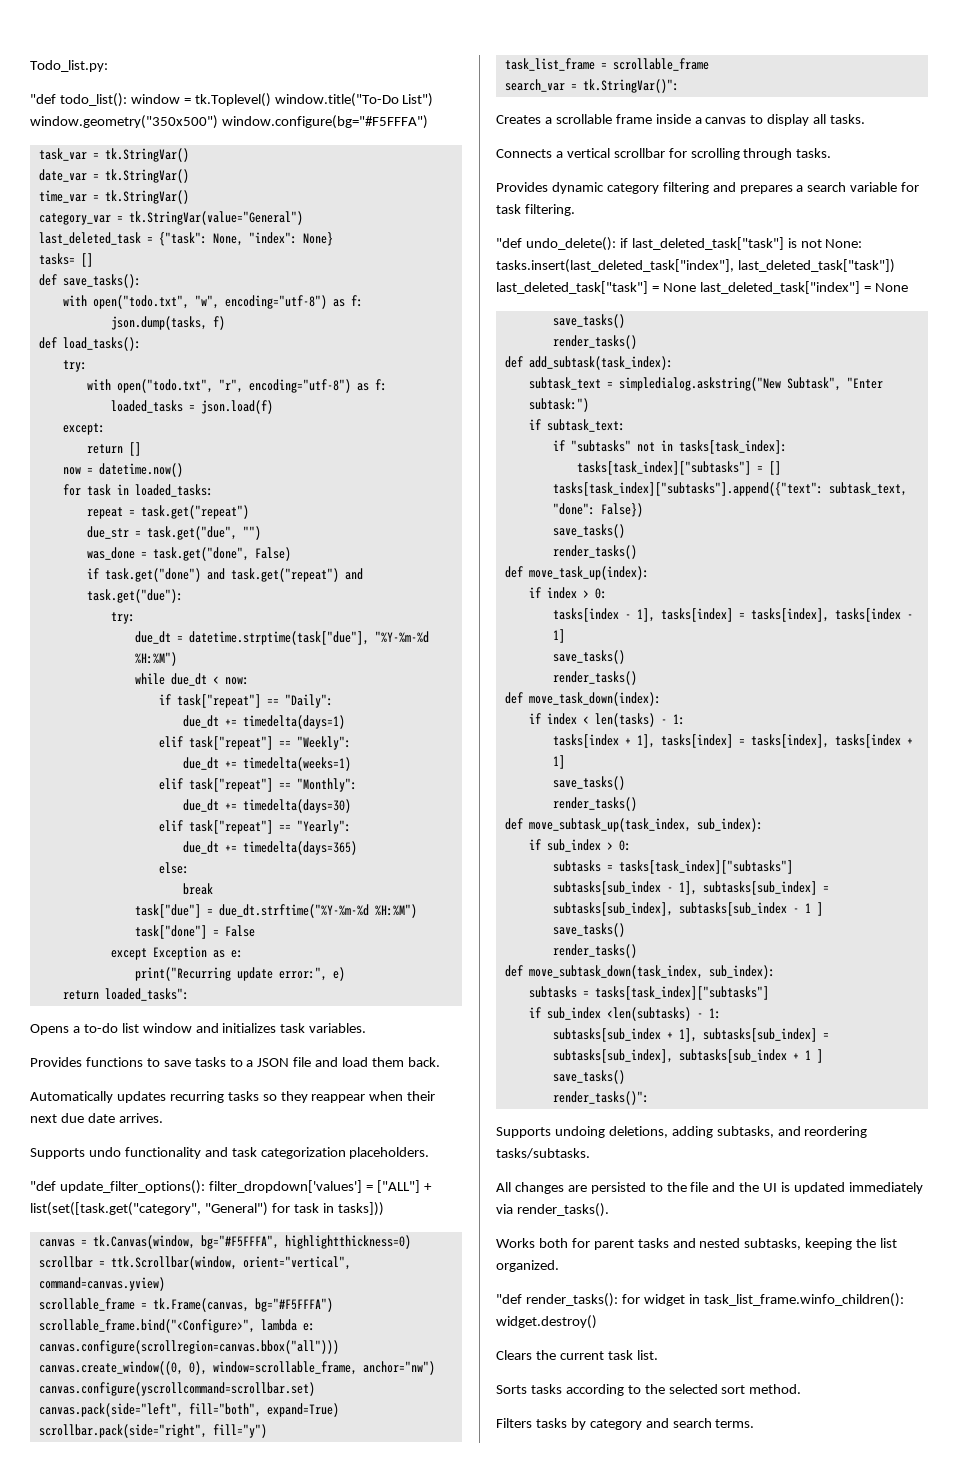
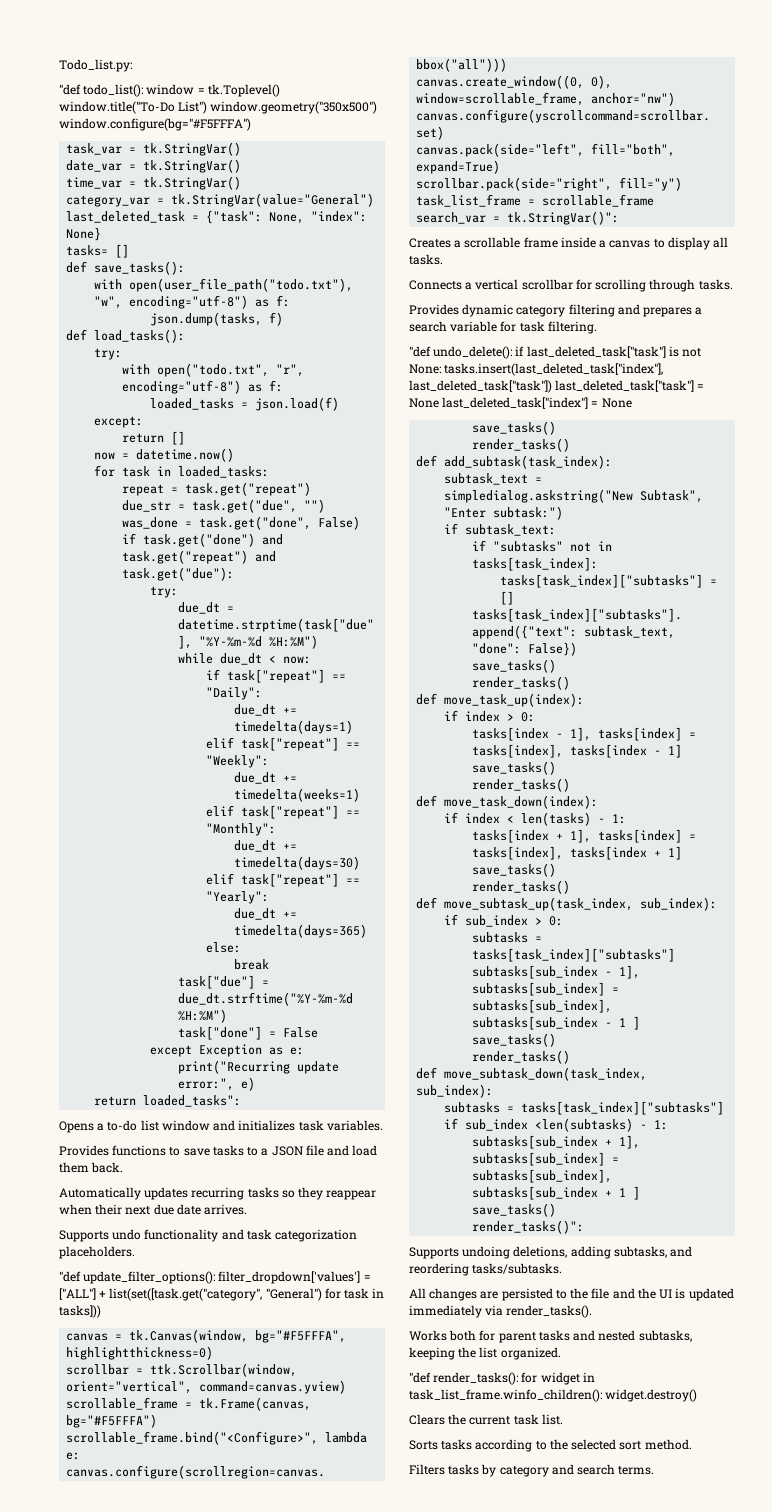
- with open("todo.txt", "w", encoding="utf-8") as f:
+ with open(user_file_path("todo.txt"), "w", encoding="utf-8") as f:

